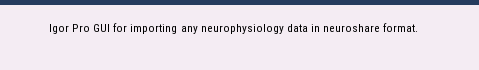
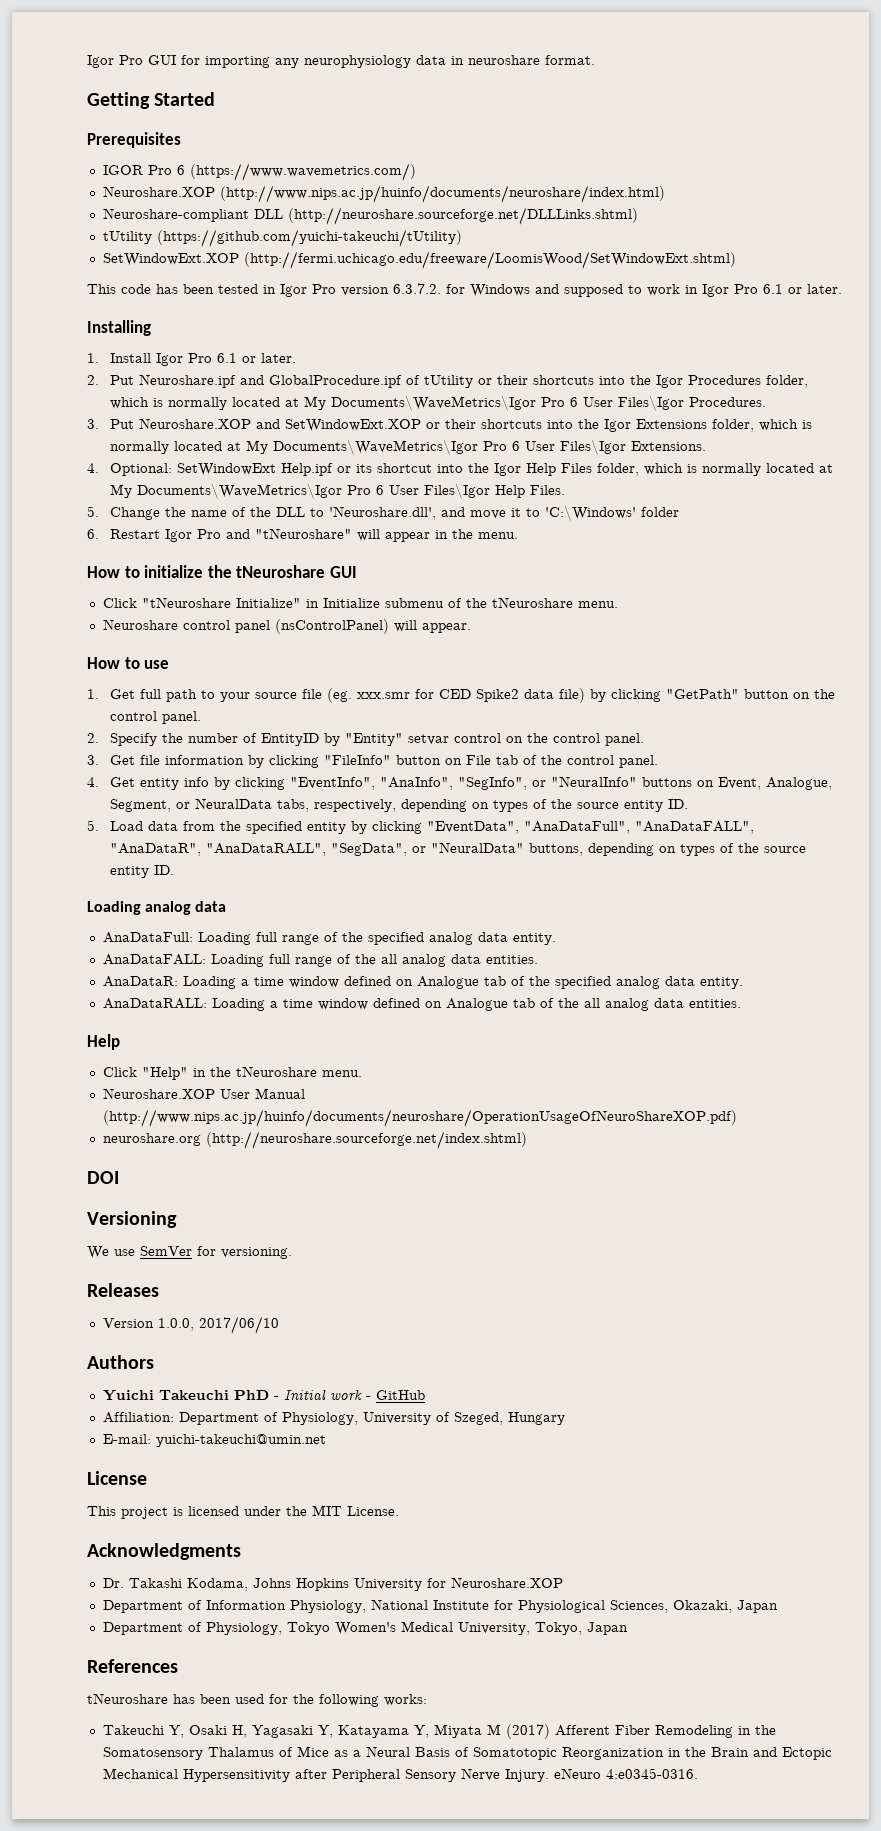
+ Getting Started
+ Prerequisites
+ IGOR Pro 6 (https://www.wavemetrics.com/)
+ Neuroshare.XOP (http://www.nips.ac.jp/huinfo/documents/neuroshare/index.html)
+ Neuroshare-compliant DLL (http://neuroshare.sourceforge.net/DLLLinks.shtml)
+ tUtility (https://github.com/yuichi-takeuchi/tUtility)
+ SetWindowExt.XOP (http://fermi.uchicago.edu/freeware/LoomisWood/SetWindowExt.shtml)
+ This code has been tested in Igor Pro version 6.3.7.2. for Windows and supposed to work in Igor Pro 6.1 or later.
+ Installing
+ 1. Install Igor Pro 6.1 or later.
+ 2. Put Neuroshare.ipf and GlobalProcedure.ipf of tUtility or their shortcuts into the Igor Procedures folder, which is normally located at My Documents\WaveMetrics\Igor Pro 6 User Files\Igor Procedures.
+ 3. Put Neuroshare.XOP and SetWindowExt.XOP or their shortcuts into the Igor Extensions folder, which is normally located at My Documents\WaveMetrics\Igor Pro 6 User Files\Igor Extensions.
+ 4. Optional: SetWindowExt Help.ipf or its shortcut into the Igor Help Files folder, which is normally located at My Documents\WaveMetrics\Igor Pro 6 User Files\Igor Help Files.
+ 5. Change the name of the DLL to 'Neuroshare.dll', and move it to 'C:\Windows' folder
+ 6. Restart Igor Pro and "tNeuroshare" will appear in the menu.
+ How to initialize the tNeuroshare GUI
+ Click "tNeuroshare Initialize" in Initialize submenu of the tNeuroshare menu.
+ Neuroshare control panel (nsControlPanel) will appear.
+ How to use
+ 1. Get full path to your source file (eg. xxx.smr for CED Spike2 data file) by clicking "GetPath" button on the control panel.
+ 2. Specify the number of EntityID by "Entity" setvar control on the control panel.
+ 3. Get file information by clicking "FileInfo" button on File tab of the control panel.
+ 4. Get entity info by clicking "EventInfo", "AnaInfo", "SegInfo", or "NeuralInfo" buttons on Event, Analogue, Segment, or NeuralData tabs, respectively, depending on types of the source entity ID.
+ 5. Load data from the specified entity by clicking "EventData", "AnaDataFull", "AnaDataFALL", "AnaDataR", "AnaDataRALL", "SegData", or "NeuralData" buttons, depending on types of the source entity ID.
+ Loading analog data
+ AnaDataFull: Loading full range of the specified analog data entity.
+ AnaDataFALL: Loading full range of the all analog data entities.
+ AnaDataR: Loading a time window defined on Analogue tab of the specified analog data entity.
+ AnaDataRALL: Loading a time window defined on Analogue tab of the all analog data entities.
+ Help
+ Click "Help" in the tNeuroshare menu.
+ Neuroshare.XOP User Manual (http://www.nips.ac.jp/huinfo/documents/neuroshare/OperationUsageOfNeuroShareXOP.pdf)
+ neuroshare.org (http://neuroshare.sourceforge.net/index.shtml)
+ DOI
+ Versioning
+ We use SemVer for versioning.
+ Releases
+ Version 1.0.0, 2017/06/10
+ Authors
+ Yuichi Takeuchi PhD - Initial work - GitHub
+ Affiliation: Department of Physiology, University of Szeged, Hungary
+ E-mail: yuichi-takeuchi@umin.net
+ License
+ This project is licensed under the MIT License.
+ Acknowledgments
+ Dr. Takashi Kodama, Johns Hopkins University for Neuroshare.XOP
+ Department of Information Physiology, National Institute for Physiological Sciences, Okazaki, Japan
+ Department of Physiology, Tokyo Women's Medical University, Tokyo, Japan
+ References
+ tNeuroshare has been used for the following works:
+ Takeuchi Y, Osaki H, Yagasaki Y, Katayama Y, Miyata M (2017) Afferent Fiber Remodeling in the Somatosensory Thalamus of Mice as a Neural Basis of Somatotopic Reorganization in the Brain and Ectopic Mechanical Hypersensitivity after Peripheral Sensory Nerve Injury. eNeuro 4:e0345-0316.

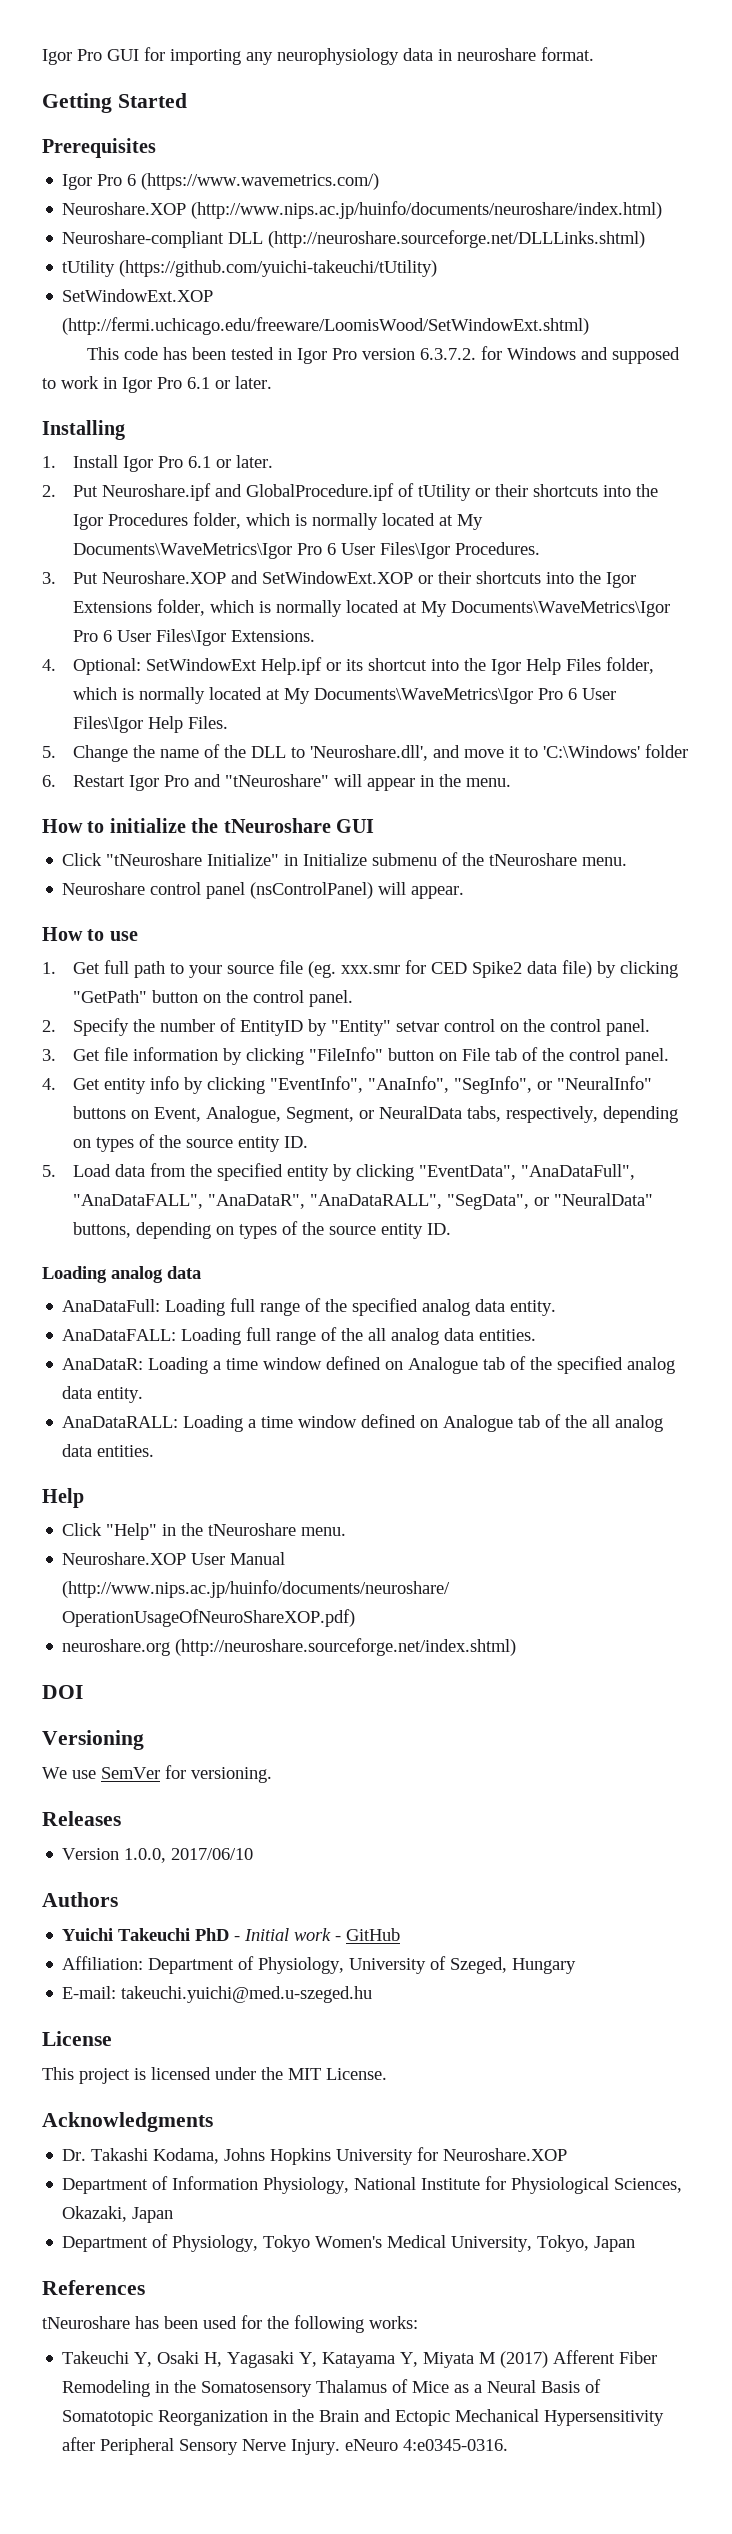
- IGOR Pro 6 (https://www.wavemetrics.com/)
+ Igor Pro 6 (https://www.wavemetrics.com/)
- E-mail: yuichi-takeuchi@umin.net
+ E-mail: takeuchi.yuichi@med.u-szeged.hu

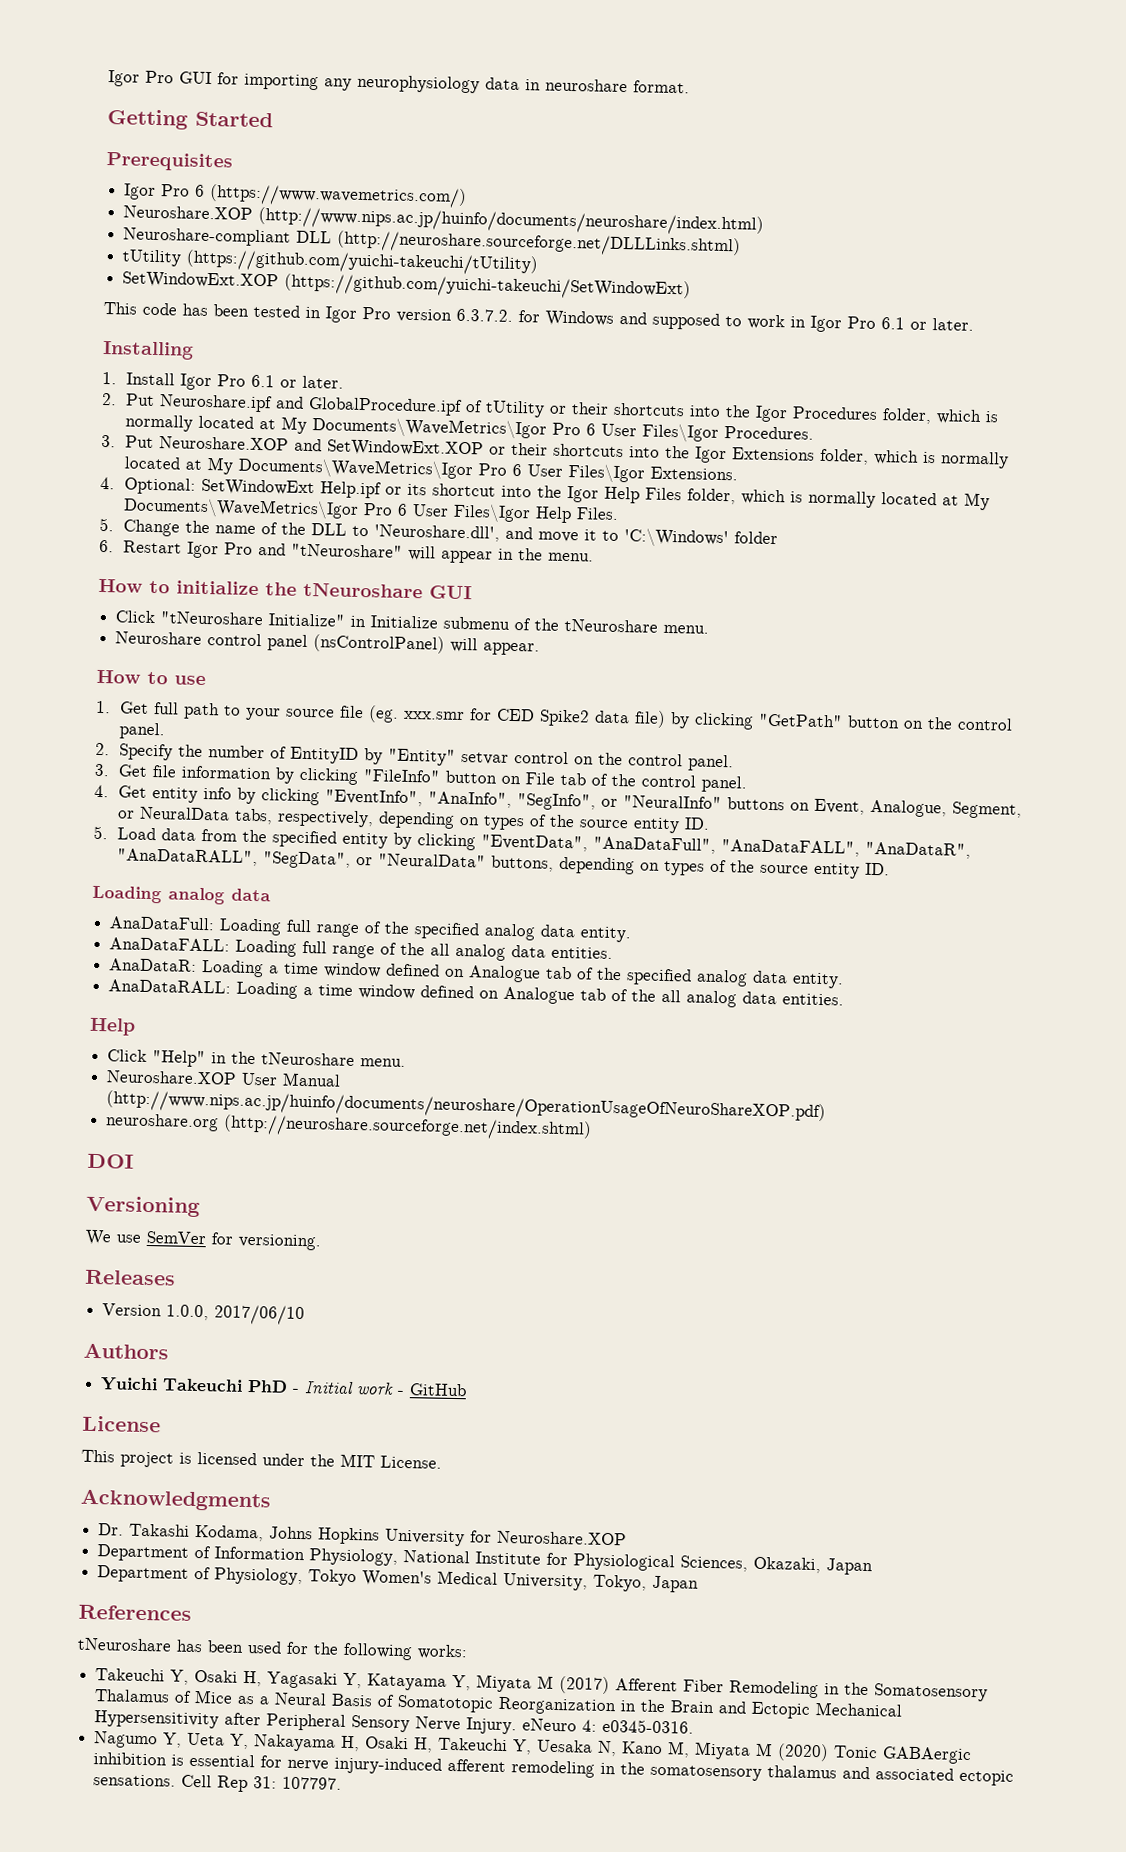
- SetWindowExt.XOP (http://fermi.uchicago.edu/freeware/LoomisWood/SetWindowExt.shtml)
+ SetWindowExt.XOP (https://github.com/yuichi-takeuchi/SetWindowExt)
- Affiliation: Department of Physiology, University of Szeged, Hungary
- E-mail: takeuchi.yuichi@med.u-szeged.hu
- Takeuchi Y, Osaki H, Yagasaki Y, Katayama Y, Miyata M (2017) Afferent Fiber Remodeling in the Somatosensory Thalamus of Mice as a Neural Basis of Somatotopic Reorganization in the Brain and Ectopic Mechanical Hypersensitivity after Peripheral Sensory Nerve Injury. eNeuro 4:e0345-0316.
+ Takeuchi Y, Osaki H, Yagasaki Y, Katayama Y, Miyata M (2017) Afferent Fiber Remodeling in the Somatosensory Thalamus of Mice as a Neural Basis of Somatotopic Reorganization in the Brain and Ectopic Mechanical Hypersensitivity after Peripheral Sensory Nerve Injury. eNeuro 4: e0345-0316.
+ Nagumo Y, Ueta Y, Nakayama H, Osaki H, Takeuchi Y, Uesaka N, Kano M, Miyata M (2020) Tonic GABAergic inhibition is essential for nerve injury-induced afferent remodeling in the somatosensory thalamus and associated ectopic sensations. Cell Rep 31: 107797.

